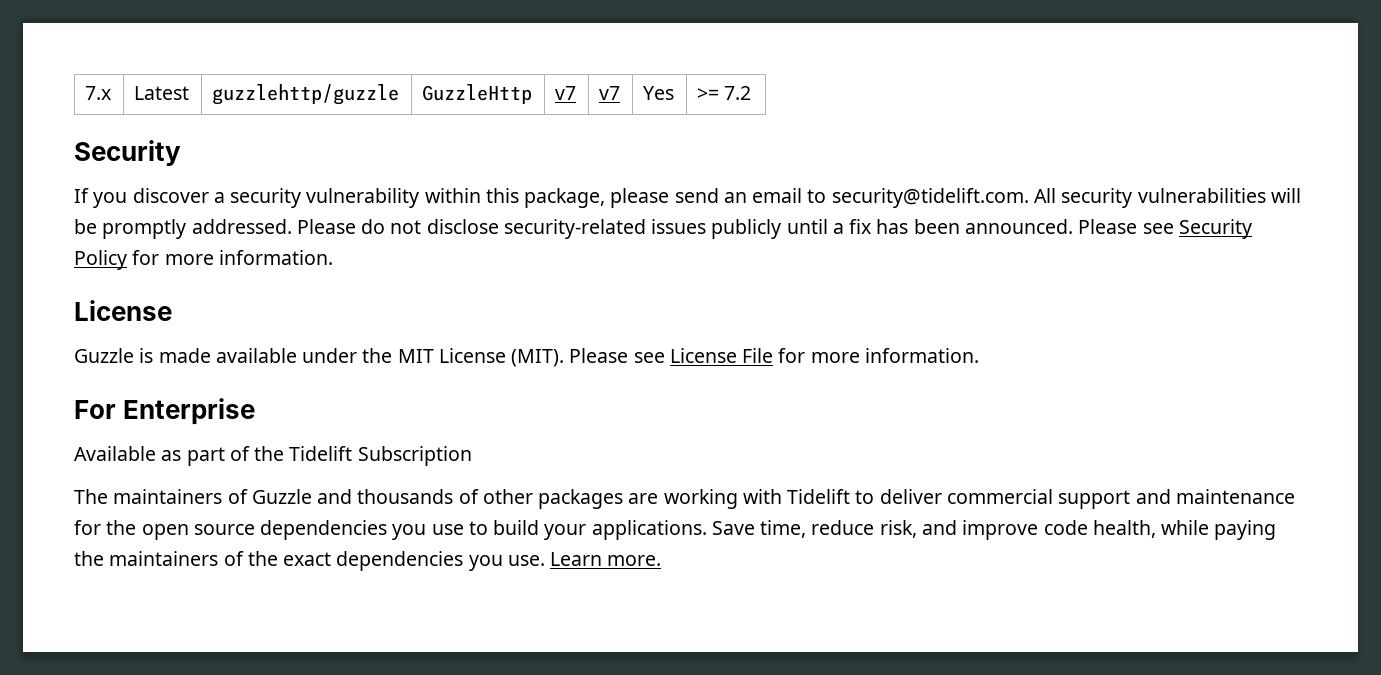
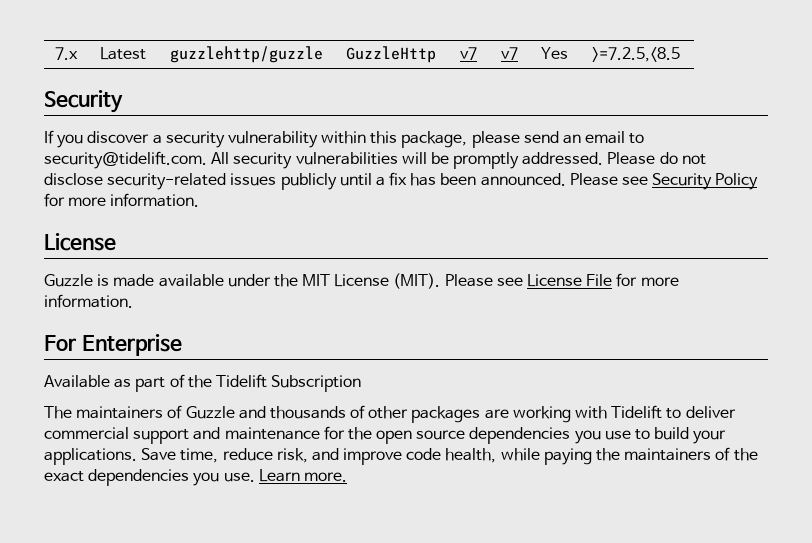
- 7.x | Latest | guzzlehttp/guzzle | GuzzleHttp | v7 | v7 | Yes | >= 7.2
+ 7.x | Latest | guzzlehttp/guzzle | GuzzleHttp | v7 | v7 | Yes | >=7.2.5,<8.5

